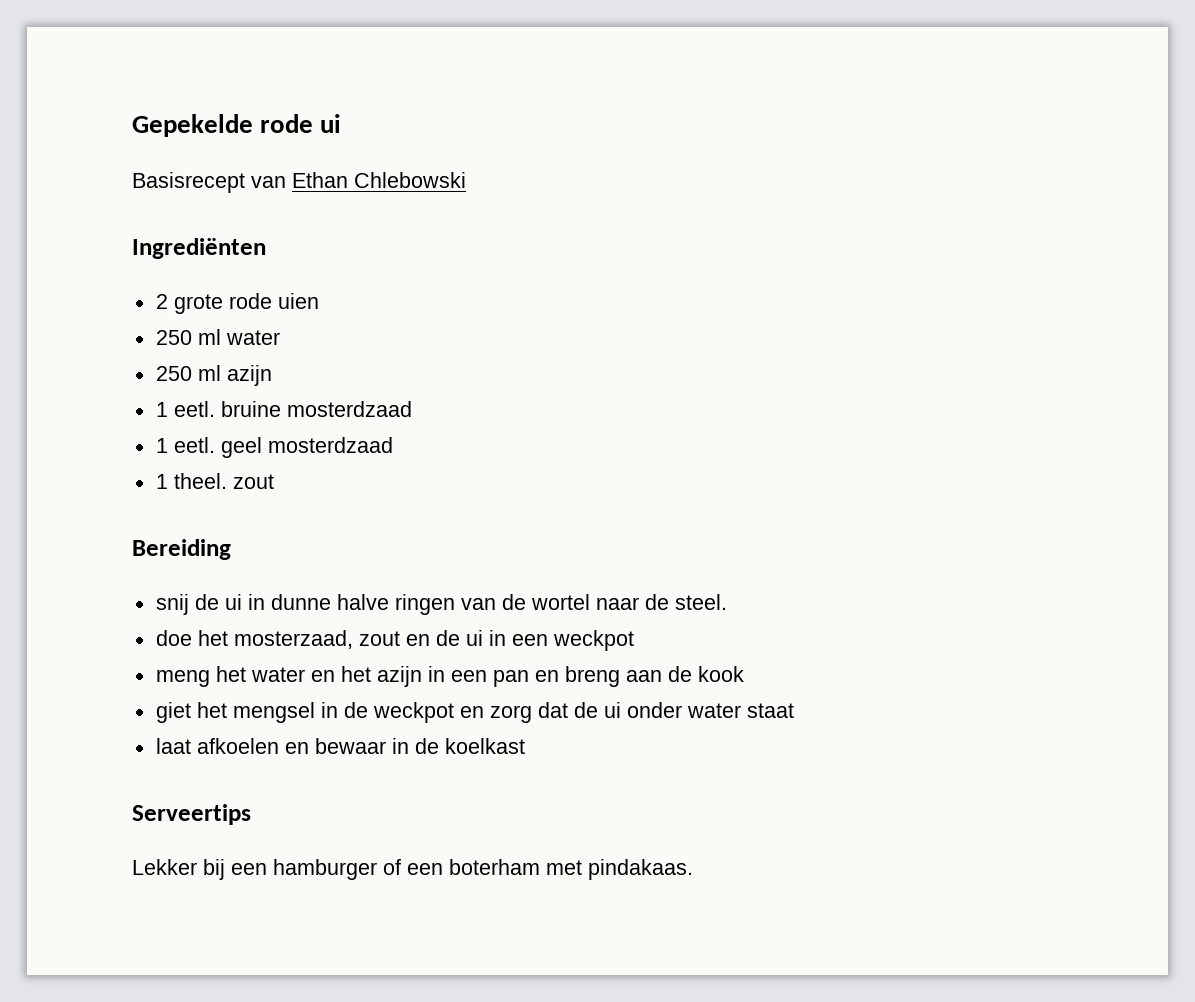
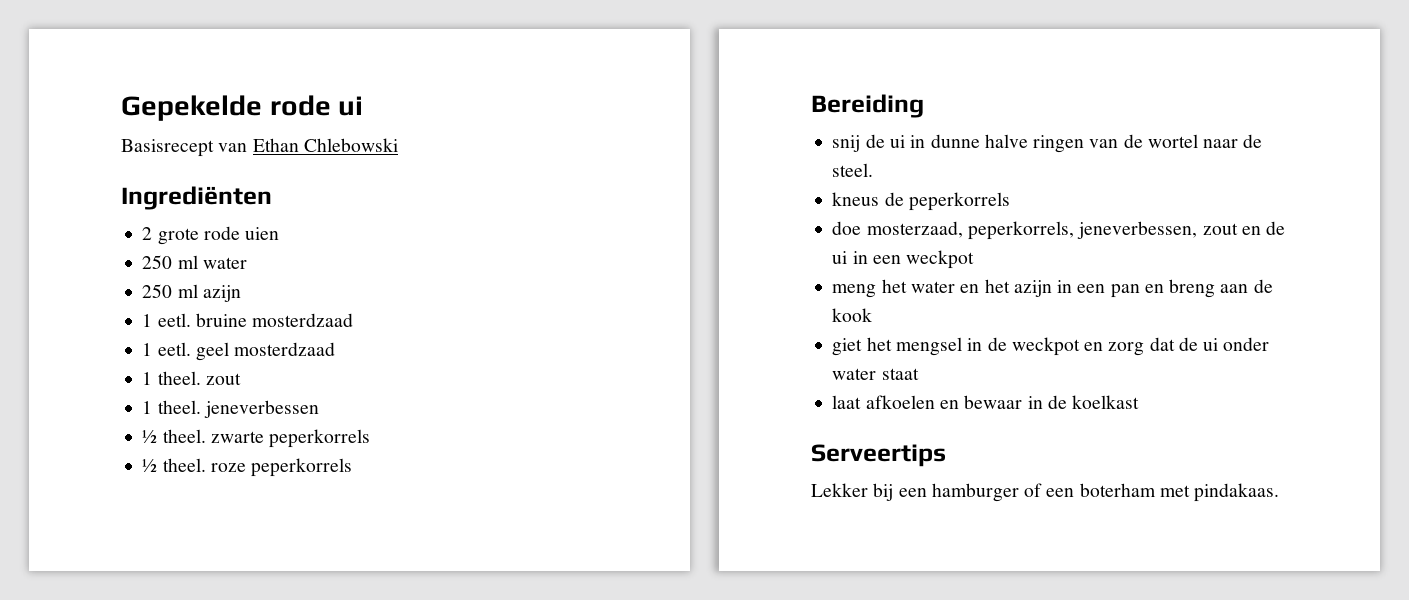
+ 1 theel. jeneverbessen
+ ½ theel. zwarte peperkorrels
+ ½ theel. roze peperkorrels
- doe het mosterzaad, zout en de ui in een weckpot
+ kneus de peperkorrels
+ doe mosterzaad, peperkorrels, jeneverbessen, zout en de ui in een weckpot

